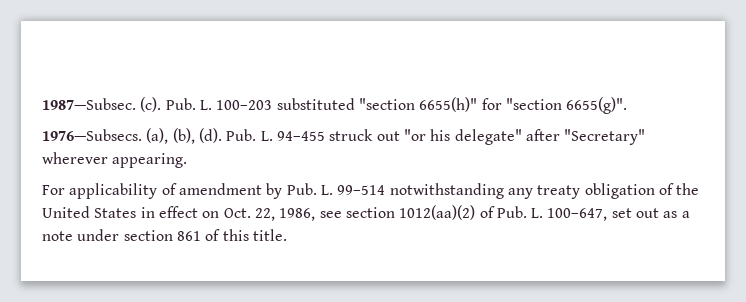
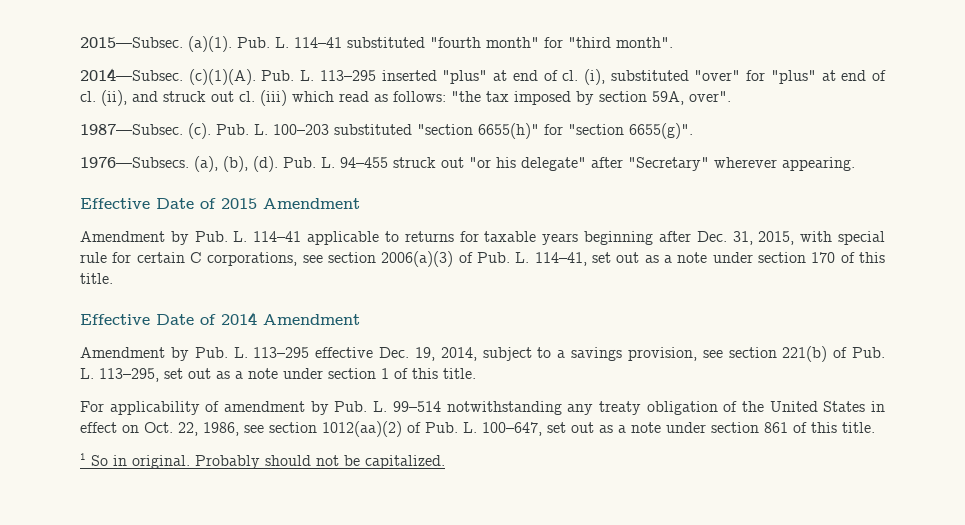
+ 2015—Subsec. (a)(1). Pub. L. 114–41 substituted "fourth month" for "third month".
+ 2014—Subsec. (c)(1)(A). Pub. L. 113–295 inserted "plus" at end of cl. (i), substituted "over" for "plus" at end of cl. (ii), and struck out cl. (iii) which read as follows: "the tax imposed by section 59A, over".
+ Effective Date of 2015 Amendment
+ Amendment by Pub. L. 114–41 applicable to returns for taxable years beginning after Dec. 31, 2015, with special rule for certain C corporations, see section 2006(a)(3) of Pub. L. 114–41, set out as a note under section 170 of this title.
+ Effective Date of 2014 Amendment
+ Amendment by Pub. L. 113–295 effective Dec. 19, 2014, subject to a savings provision, see section 221(b) of Pub. L. 113–295, set out as a note under section 1 of this title.
+ 1 So in original. Probably should not be capitalized.

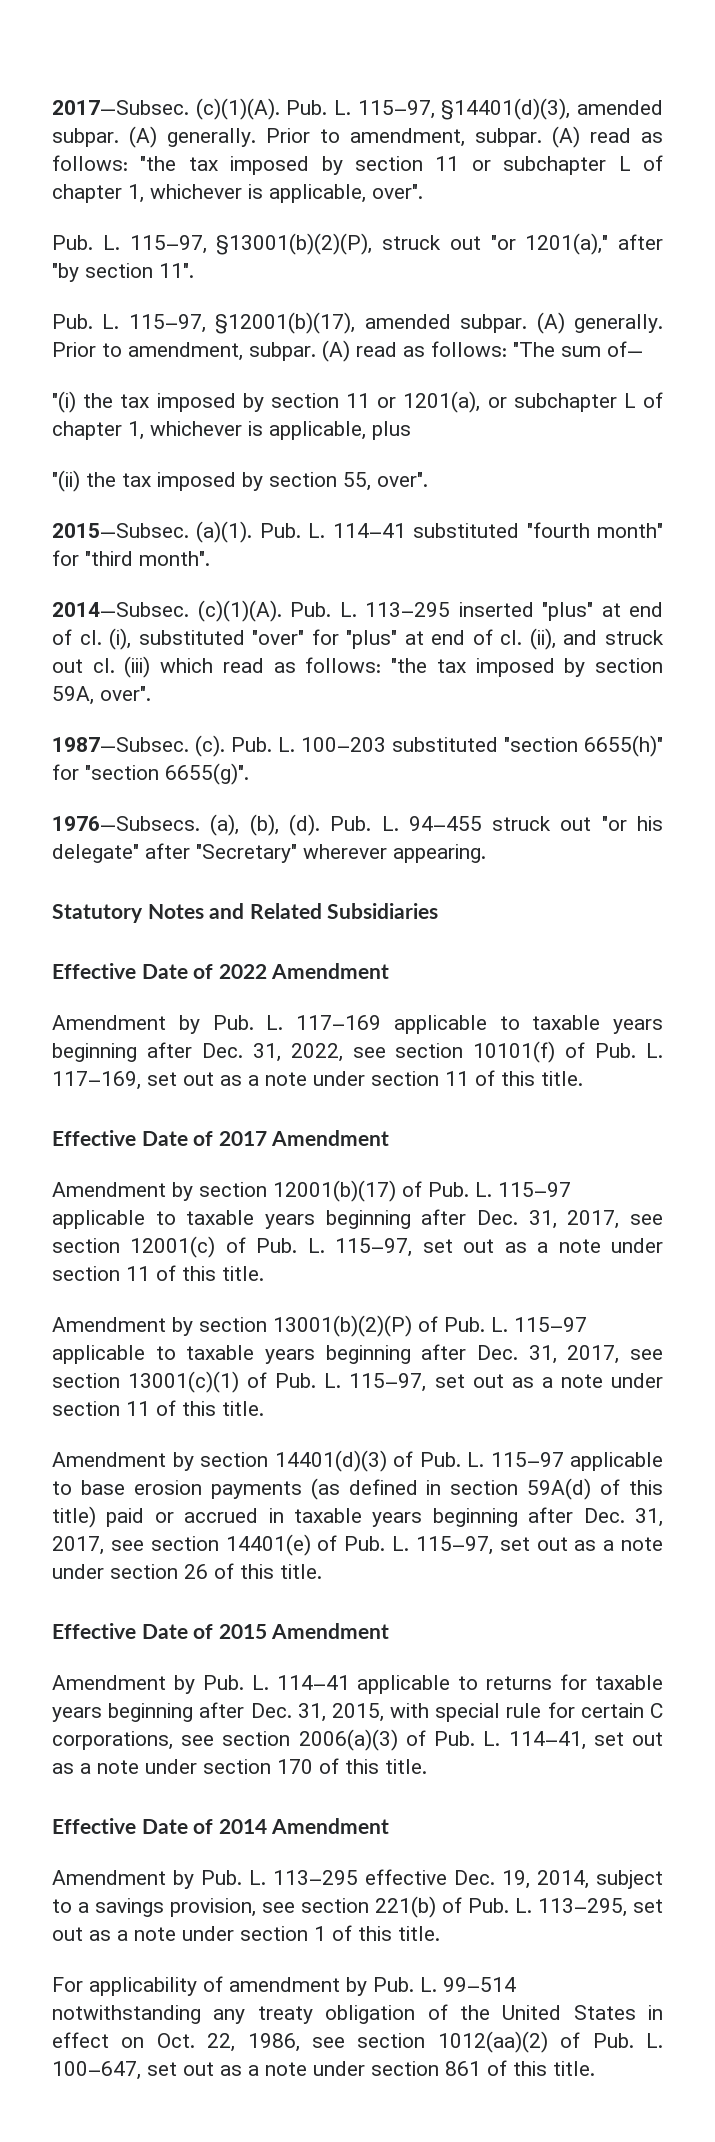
+ 2017—Subsec. (c)(1)(A). Pub. L. 115–97, §14401(d)(3), amended subpar. (A) generally. Prior to amendment, subpar. (A) read as follows: "the tax imposed by section 11 or subchapter L of chapter 1, whichever is applicable, over".
+ Pub. L. 115–97, §13001(b)(2)(P), struck out "or 1201(a)," after "by section 11".
+ Pub. L. 115–97, §12001(b)(17), amended subpar. (A) generally. Prior to amendment, subpar. (A) read as follows: "The sum of—
+ "(i) the tax imposed by section 11 or 1201(a), or subchapter L of chapter 1, whichever is applicable, plus
+ "(ii) the tax imposed by section 55, over".
+ Statutory Notes and Related Subsidiaries
+ Effective Date of 2022 Amendment
+ Amendment by Pub. L. 117–169 applicable to taxable years beginning after Dec. 31, 2022, see section 10101(f) of Pub. L. 117–169, set out as a note under section 11 of this title.
+ Effective Date of 2017 Amendment
+ Amendment by section 12001(b)(17) of Pub. L. 115–97 applicable to taxable years beginning after Dec. 31, 2017, see section 12001(c) of Pub. L. 115–97, set out as a note under section 11 of this title.
+ Amendment by section 13001(b)(2)(P) of Pub. L. 115–97 applicable to taxable years beginning after Dec. 31, 2017, see section 13001(c)(1) of Pub. L. 115–97, set out as a note under section 11 of this title.
+ Amendment by section 14401(d)(3) of Pub. L. 115–97 applicable to base erosion payments (as defined in section 59A(d) of this title) paid or accrued in taxable years beginning after Dec. 31, 2017, see section 14401(e) of Pub. L. 115–97, set out as a note under section 26 of this title.
- 1 So in original. Probably should not be capitalized.

